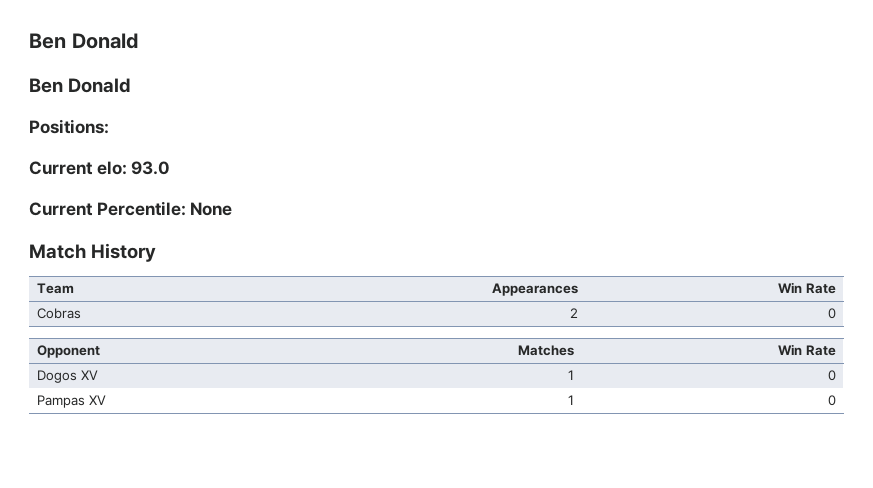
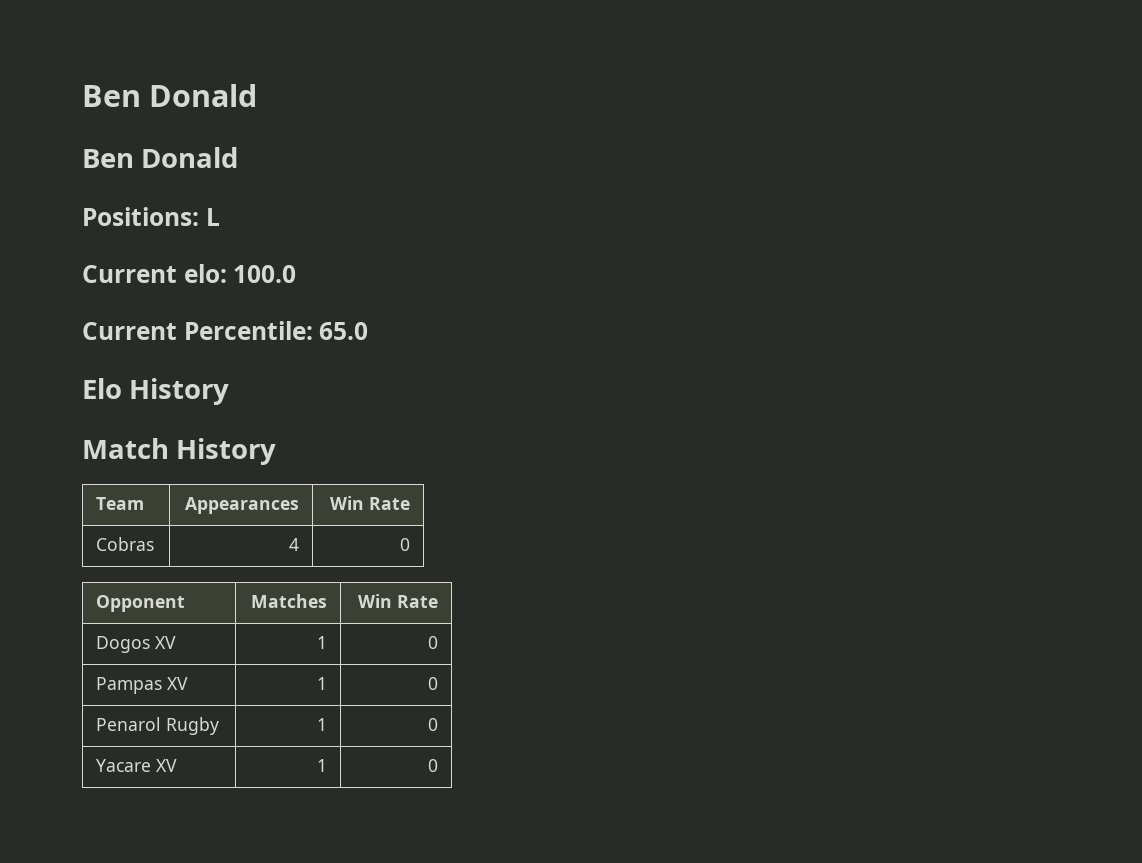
- Positions:
+ Positions: L
- Current elo: 93.0
- Current Percentile: None
+ Current elo: 100.0
+ Current Percentile: 65.0
+ Elo History
- Cobras | 2 | 0
+ Cobras | 4 | 0
+ Penarol Rugby | 1 | 0
+ Yacare XV | 1 | 0

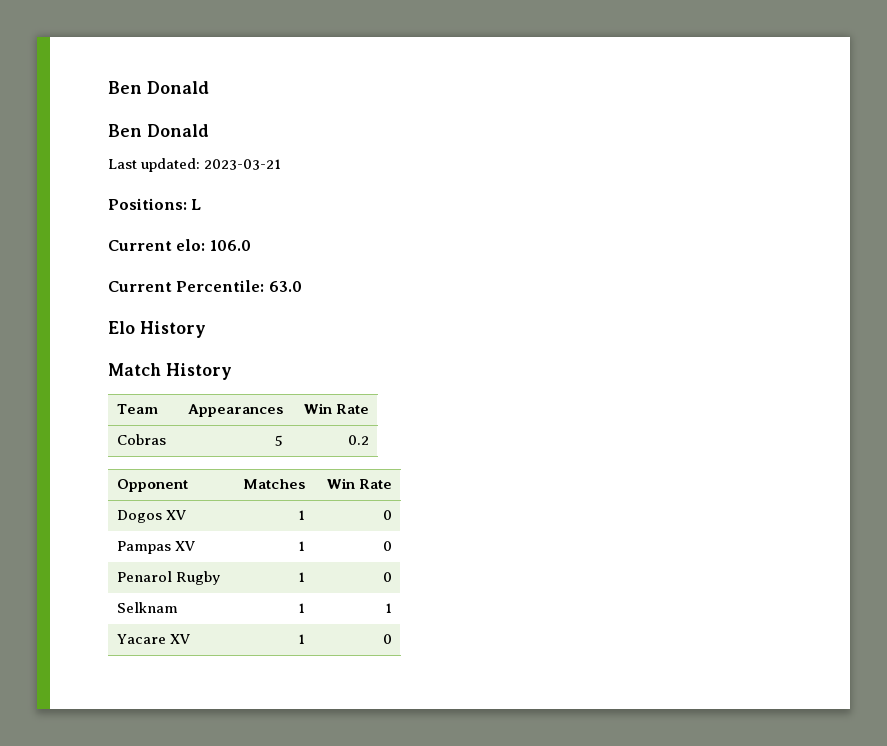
+ Last updated: 2023-03-21
- Current elo: 100.0
+ Current elo: 106.0
- Current Percentile: 65.0
+ Current Percentile: 63.0
- Cobras | 4 | 0
+ Cobras | 5 | 0.2
+ Selknam | 1 | 1

